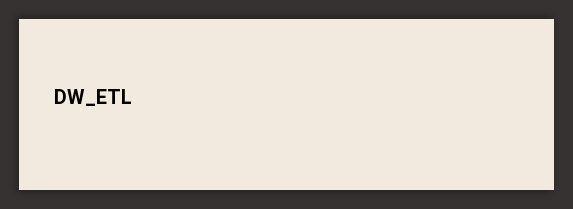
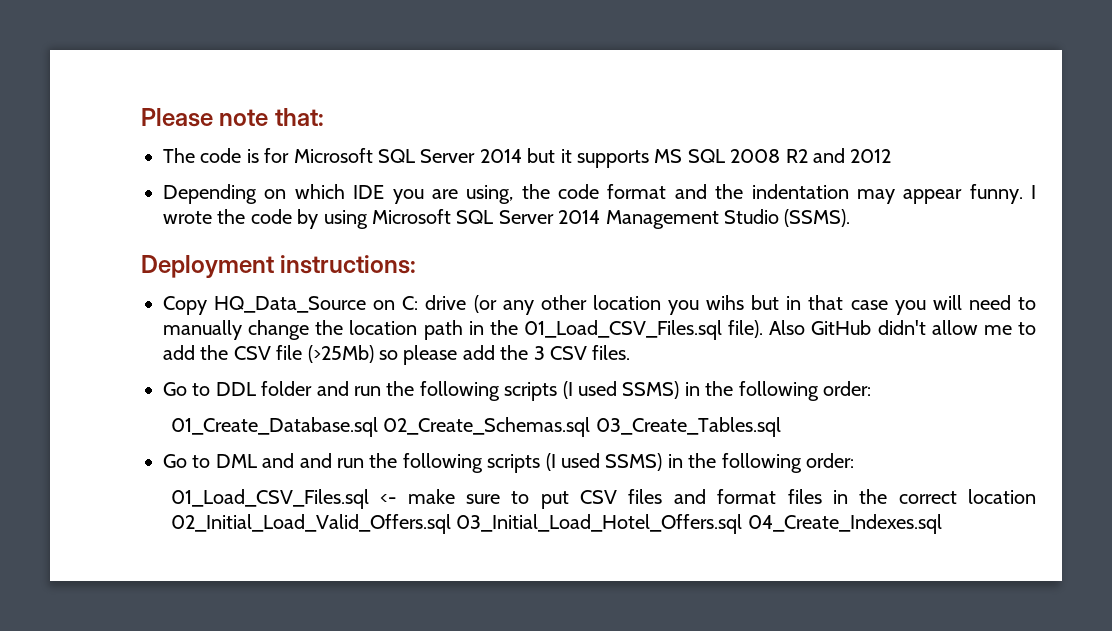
- DW_ETL
+ Please note that:
+ The code is for Microsoft SQL Server 2014 but it supports MS SQL 2008 R2 and 2012
+ Depending on which IDE you are using, the code format and the indentation may appear funny. I wrote the code by using Microsoft SQL Server 2014 Management Studio (SSMS).
+ Deployment instructions:
+ Copy HQ_Data_Source on C: drive (or any other location you wihs but in that case you will need to manually change the location path in the 01_Load_CSV_Files.sql file). Also GitHub didn't allow me to add the CSV file (>25Mb) so please add the 3 CSV files.
+ Go to DDL folder and run the following scripts (I used SSMS) in the following order:
+ 01_Create_Database.sql 02_Create_Schemas.sql 03_Create_Tables.sql
+ Go to DML and and run the following scripts (I used SSMS) in the following order:
+ 01_Load_CSV_Files.sql <- make sure to put CSV files and format files in the correct location 02_Initial_Load_Valid_Offers.sql 03_Initial_Load_Hotel_Offers.sql 04_Create_Indexes.sql

